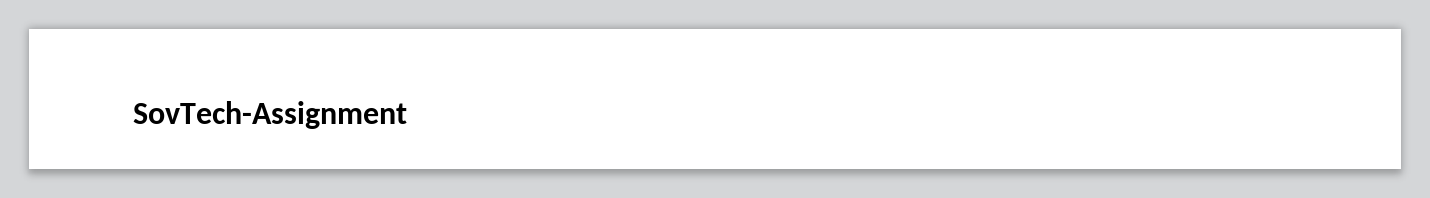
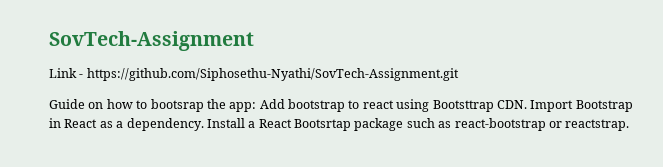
+ Link - https://github.com/Siphosethu-Nyathi/SovTech-Assignment.git
+ Guide on how to bootsrap the app: Add bootstrap to react using Bootsttrap CDN. Import Bootstrap in React as a dependency. Install a React Bootsrtap package such as react-bootstrap or reactstrap.

